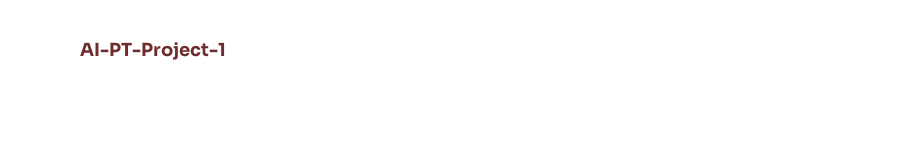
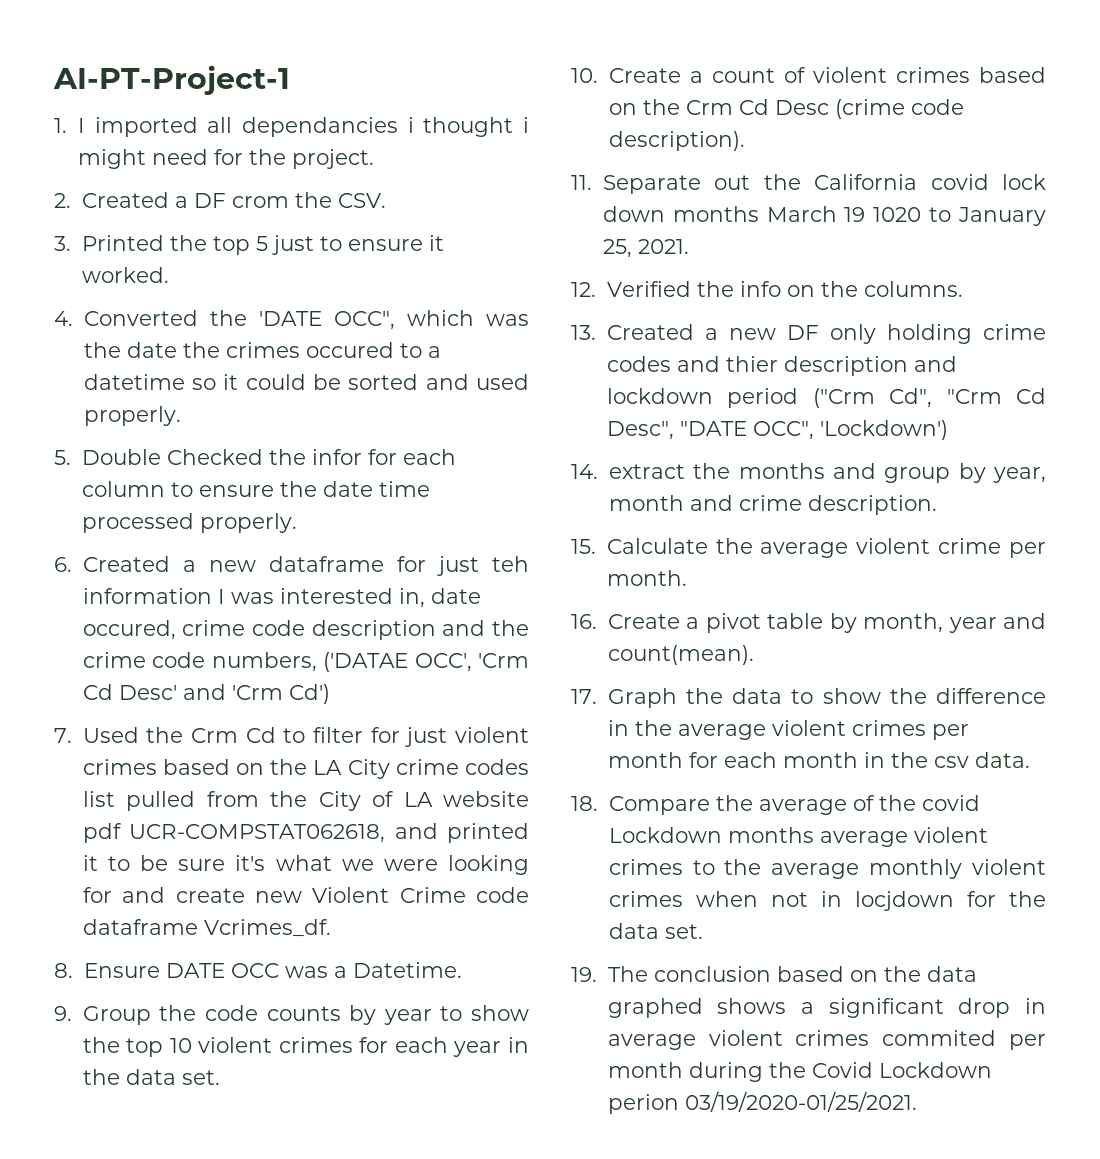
+ 1. I imported all dependancies i thought i might need for the project.
+ 2. Created a DF crom the CSV.
+ 3. Printed the top 5 just to ensure it worked.
+ 4. Converted the 'DATE OCC", which was the date the crimes occured to a datetime so it could be sorted and used properly.
+ 5. Double Checked the infor for each column to ensure the date time processed properly.
+ 6. Created a new dataframe for just teh information I was interested in, date occured, crime code description and the crime code numbers, ('DATAE OCC', 'Crm Cd Desc' and 'Crm Cd')
+ 7. Used the Crm Cd to filter for just violent crimes based on the LA City crime codes list pulled from the City of LA website pdf UCR-COMPSTAT062618, and printed it to be sure it's what we were looking for and create new Violent Crime code dataframe Vcrimes_df.
+ 8. Ensure DATE OCC was a Datetime.
+ 9. Group the code counts by year to show the top 10 violent crimes for each year in the data set.
+ 10. Create a count of violent crimes based on the Crm Cd Desc (crime code description).
+ 11. Separate out the California covid lock down months March 19 1020 to January 25, 2021.
+ 12. Verified the info on the columns.
+ 13. Created a new DF only holding crime codes and thier description and lockdown period ("Crm Cd", "Crm Cd Desc", "DATE OCC", 'Lockdown')
+ 14. extract the months and group by year, month and crime description.
+ 15. Calculate the average violent crime per month.
+ 16. Create a pivot table by month, year and count(mean).
+ 17. Graph the data to show the difference in the average violent crimes per month for each month in the csv data.
+ 18. Compare the average of the covid Lockdown months average violent crimes to the average monthly violent crimes when not in locjdown for the data set.
+ 19. The conclusion based on the data graphed shows a significant drop in average violent crimes commited per month during the Covid Lockdown perion 03/19/2020-01/25/2021.

